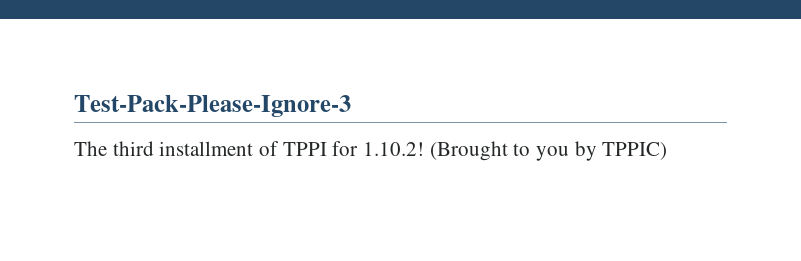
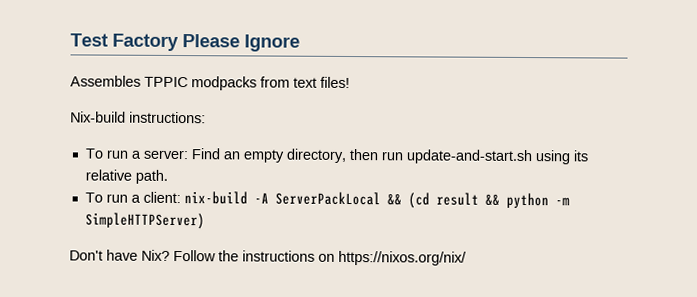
- Test-Pack-Please-Ignore-3
- The third installment of TPPI for 1.10.2! (Brought to you by TPPIC)
+ Test Factory Please Ignore
+ Assembles TPPIC modpacks from text files!
+ Nix-build instructions:
+ To run a server: Find an empty directory, then run update-and-start.sh using its relative path.
+ To run a client: nix-build -A ServerPackLocal && (cd result && python -m SimpleHTTPServer)
+ Don't have Nix? Follow the instructions on https://nixos.org/nix/

